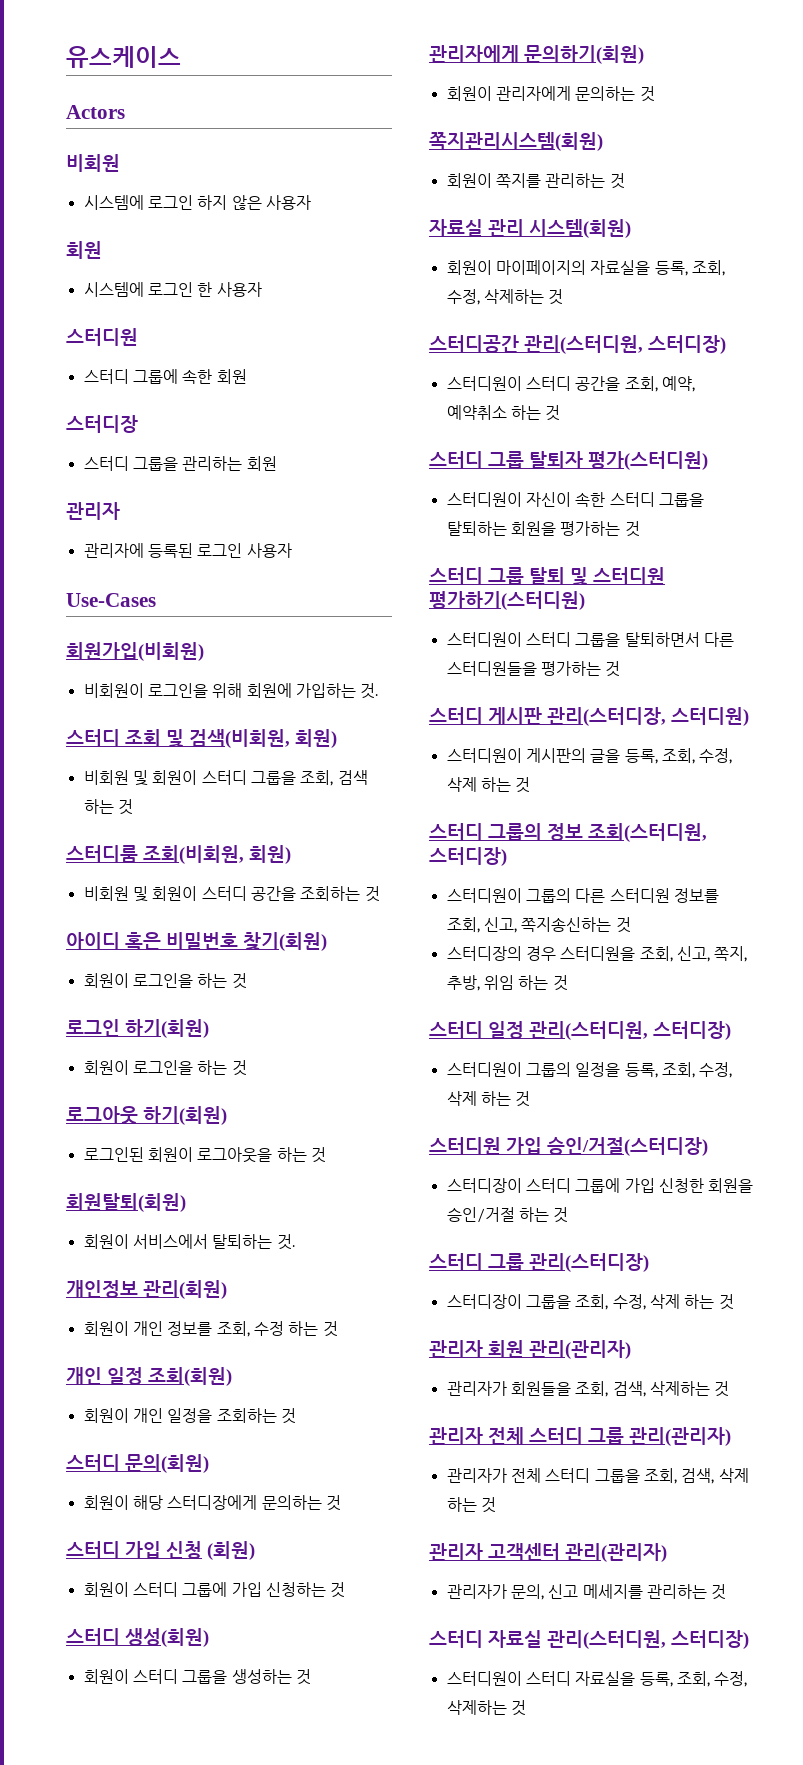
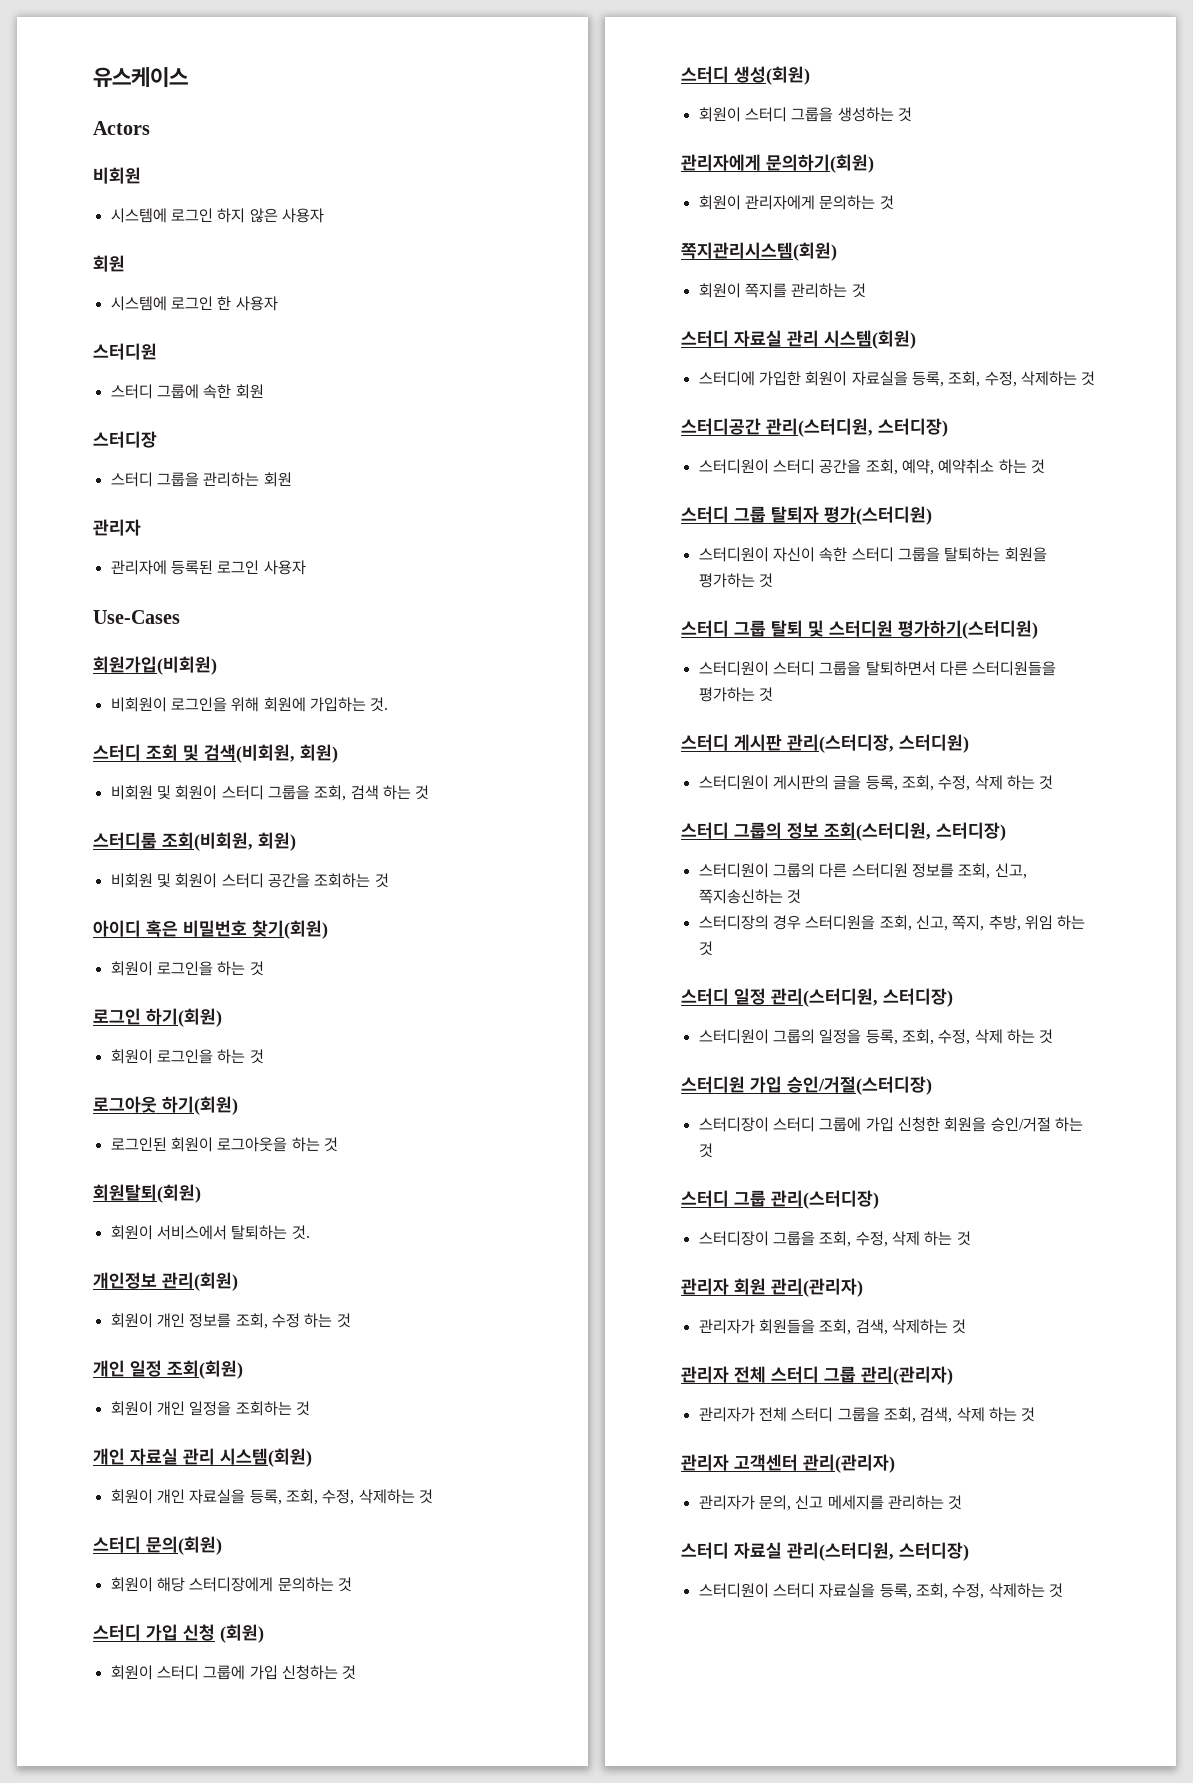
+ 개인 자료실 관리 시스템(회원)
+ 회원이 개인 자료실을 등록, 조회, 수정, 삭제하는 것
- 자료실 관리 시스템(회원)
- 회원이 마이페이지의 자료실을 등록, 조회, 수정, 삭제하는 것
+ 스터디 자료실 관리 시스템(회원)
+ 스터디에 가입한 회원이 자료실을 등록, 조회, 수정, 삭제하는 것

